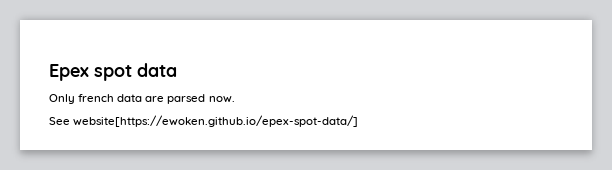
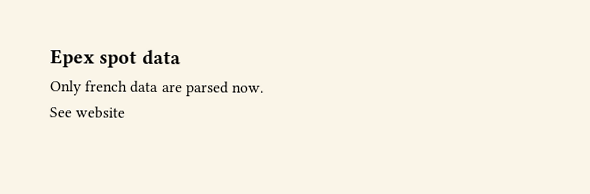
- See website[https://ewoken.github.io/epex-spot-data/]
+ See website

